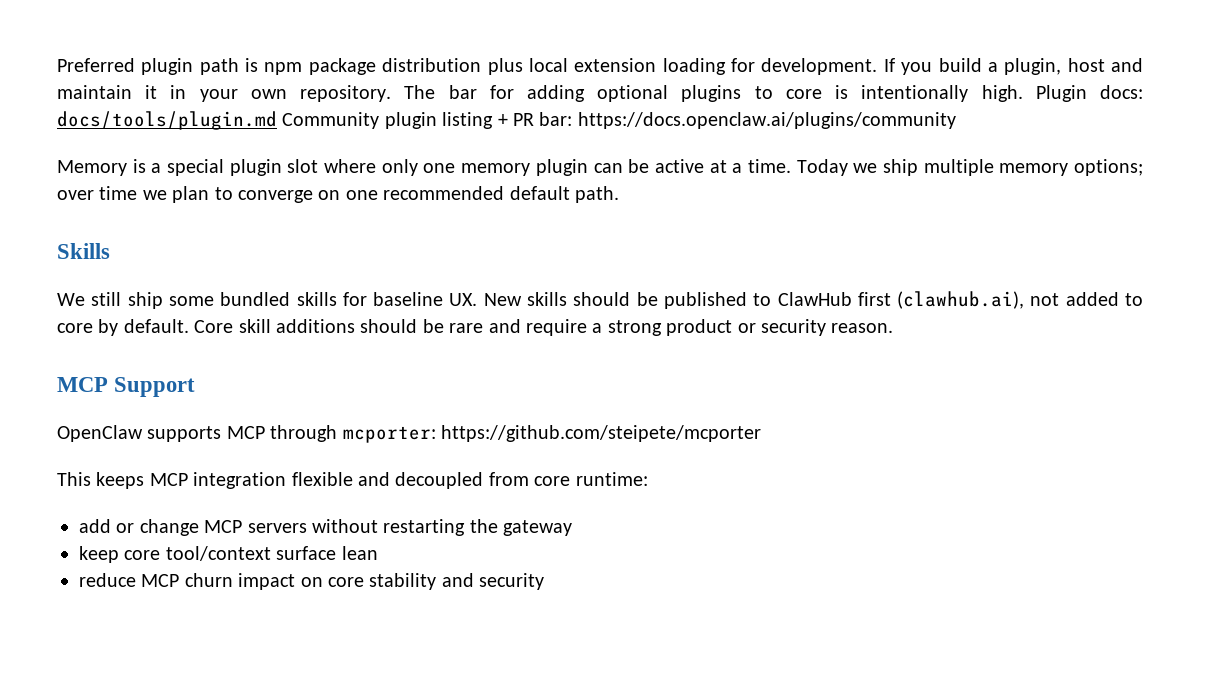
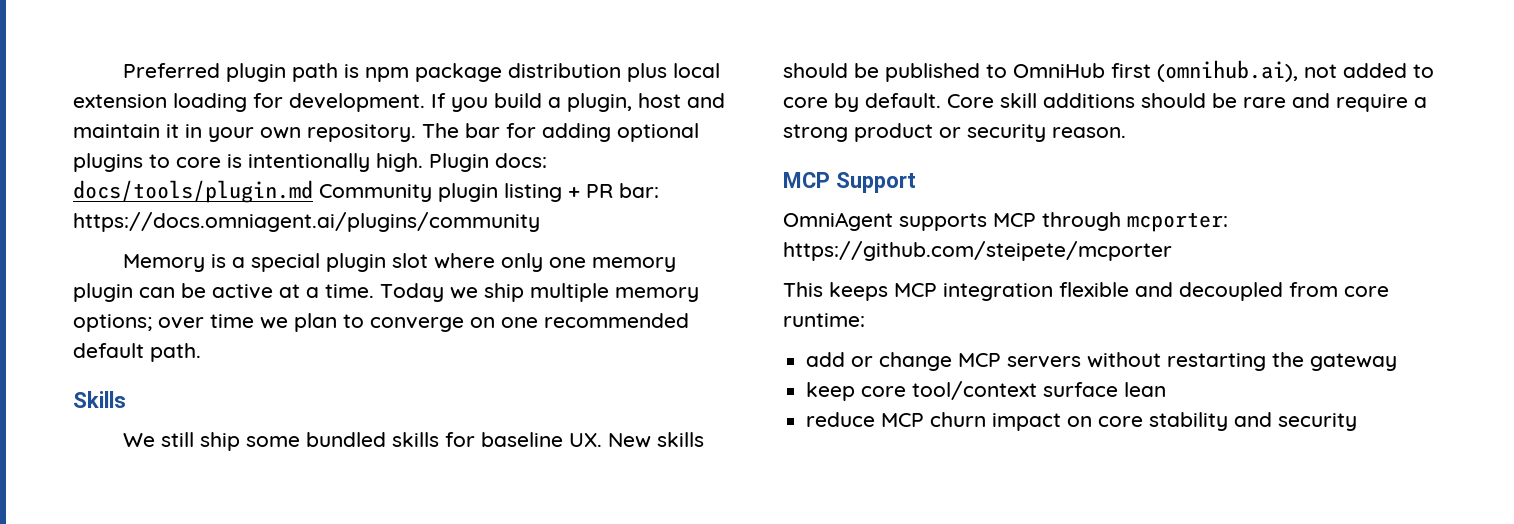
- Plugin docs: docs/tools/plugin.md Community plugin listing + PR bar: https://docs.openclaw.ai/plugins/community
+ Plugin docs: docs/tools/plugin.md Community plugin listing + PR bar: https://docs.omniagent.ai/plugins/community
- We still ship some bundled skills for baseline UX. New skills should be published to ClawHub first (clawhub.ai), not added to core by default.
+ We still ship some bundled skills for baseline UX. New skills should be published to OmniHub first (omnihub.ai), not added to core by default.
- OpenClaw supports MCP through mcporter: https://github.com/steipete/mcporter
+ OmniAgent supports MCP through mcporter: https://github.com/steipete/mcporter

